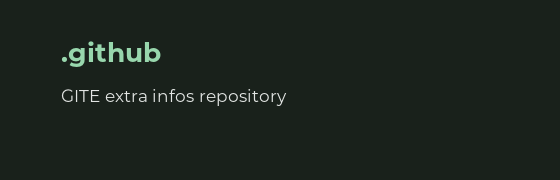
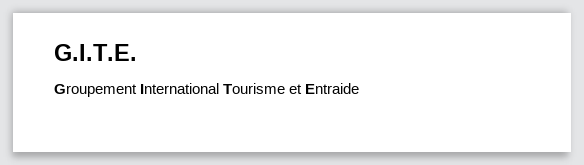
- .github
- GITE extra infos repository
+ G.I.T.E.
+ Groupement International Tourisme et Entraide

